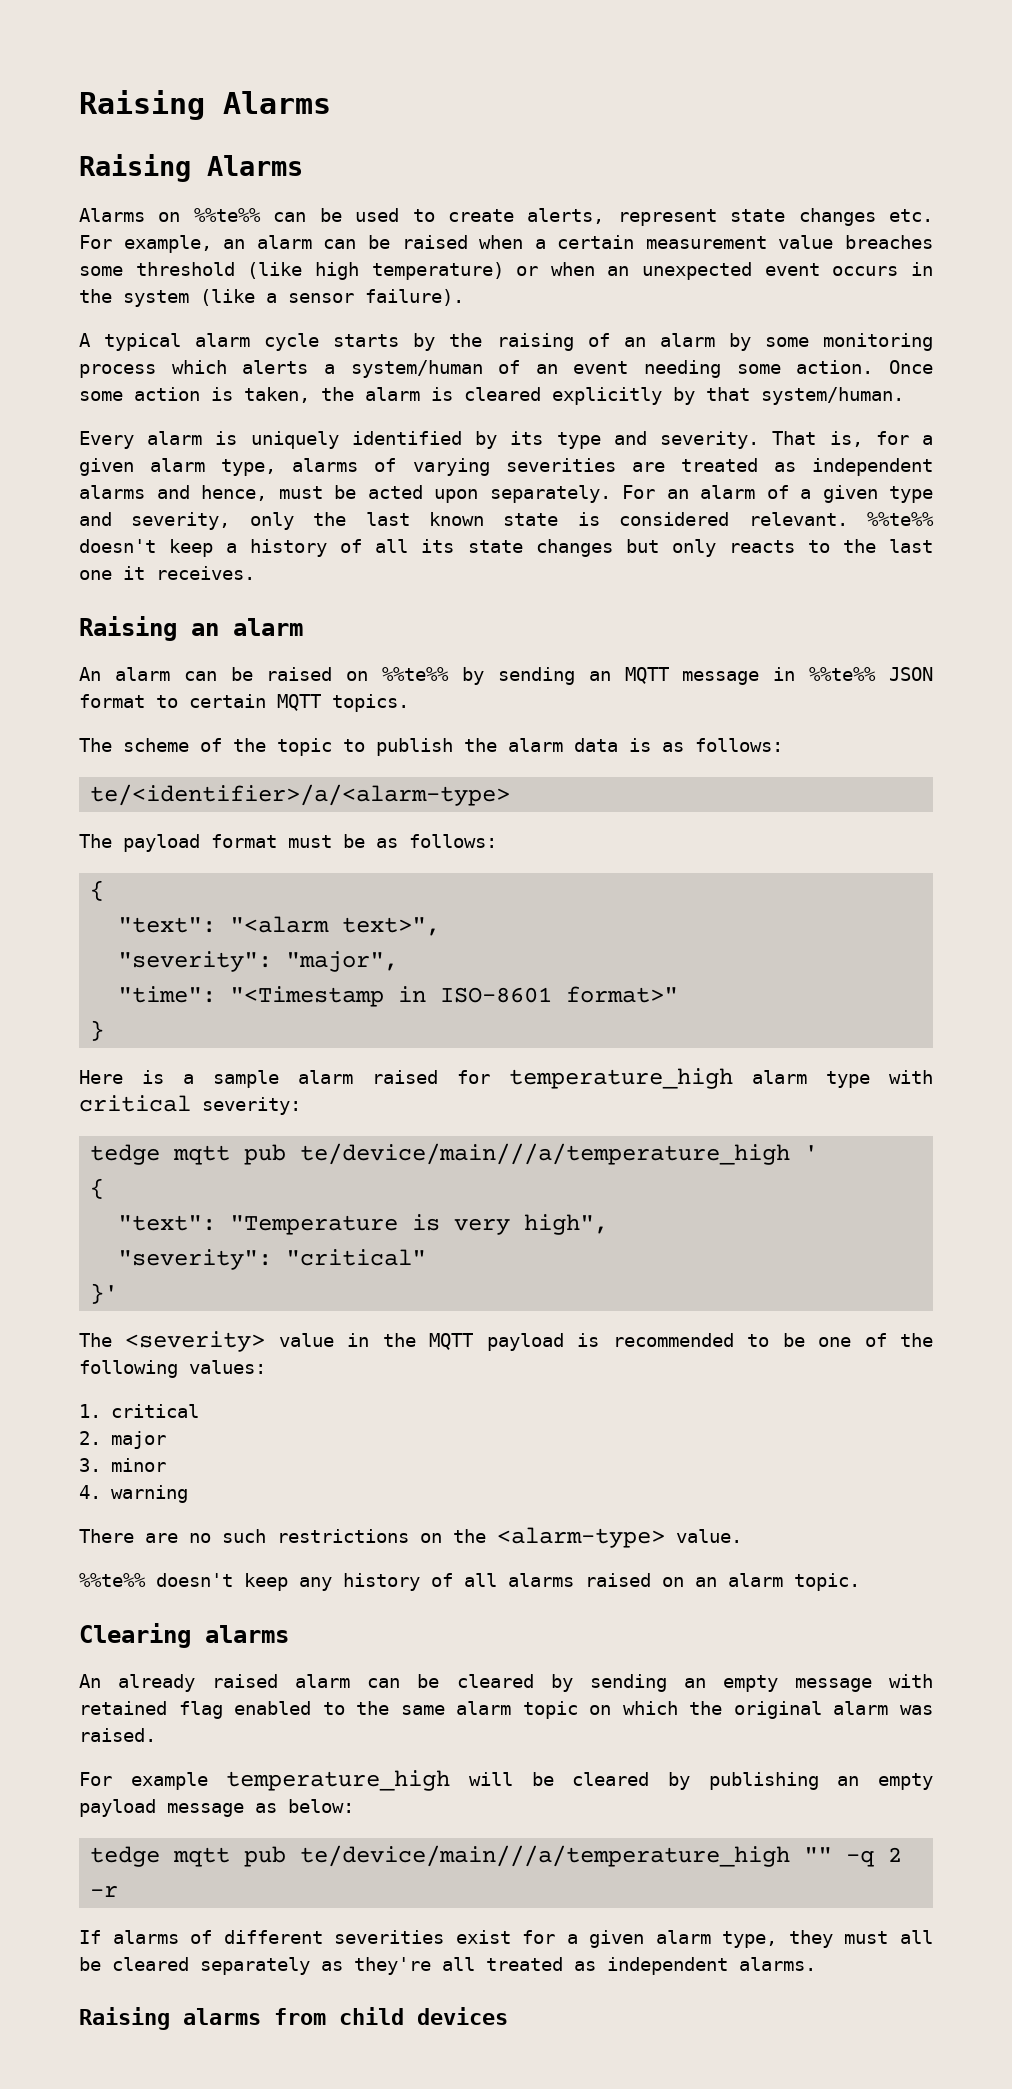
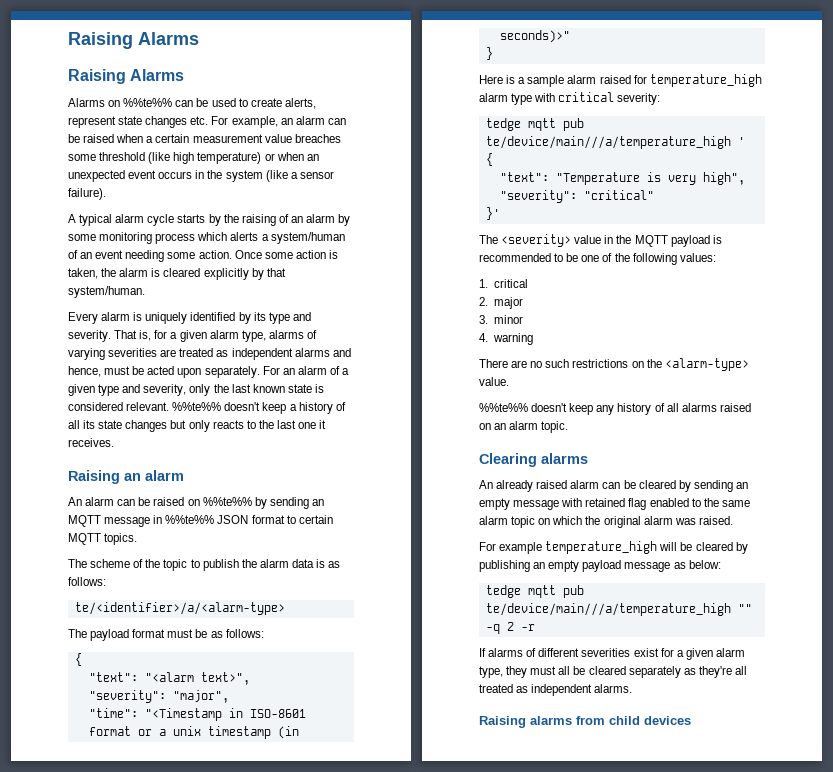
- "time": "<Timestamp in ISO-8601 format>"
+ "time": "<Timestamp in ISO-8601 format or a unix timestamp (in seconds)>"

